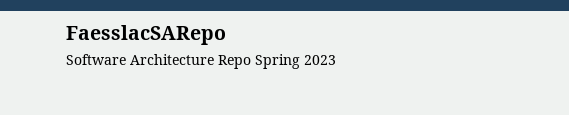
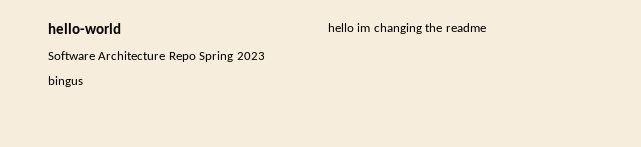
- FaesslacSARepo
+ hello-world
+ bingus
+ hello im changing the readme

